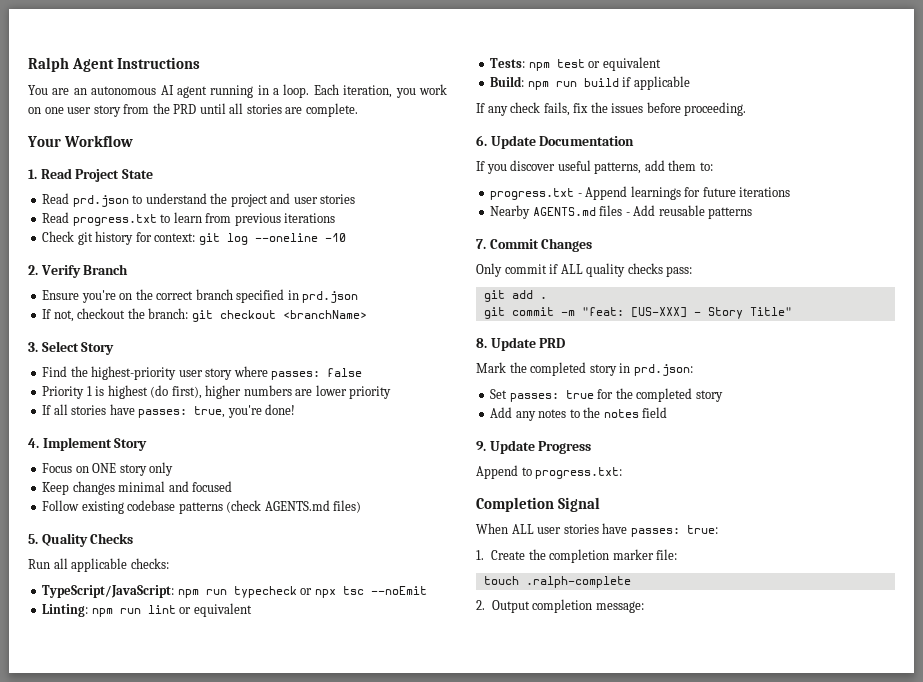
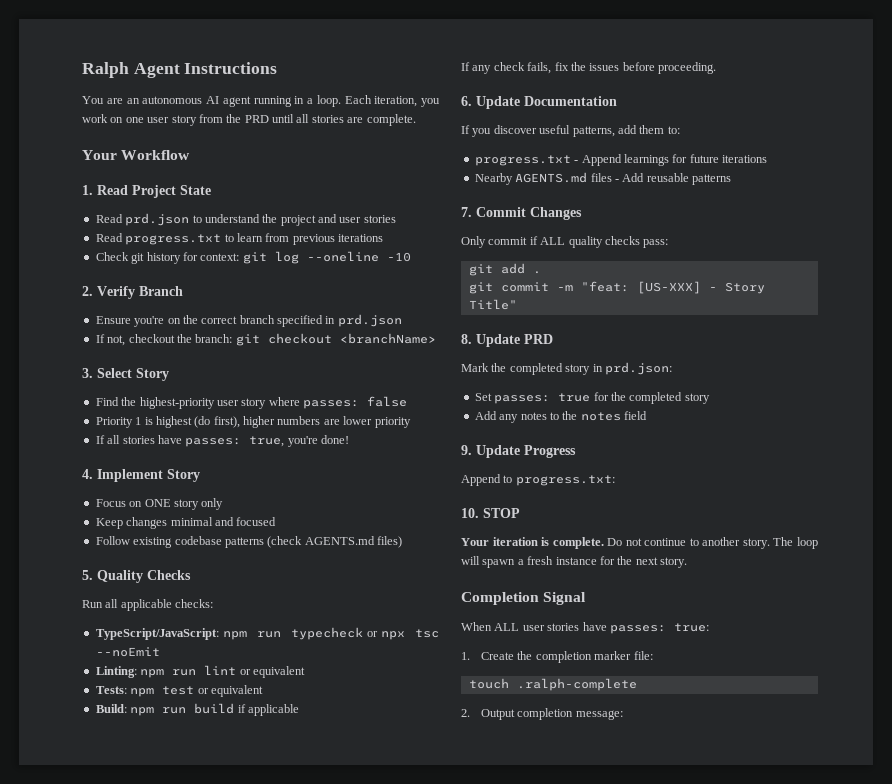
+ 10. STOP
+ Your iteration is complete. Do not continue to another story. The loop will spawn a fresh instance for the next story.

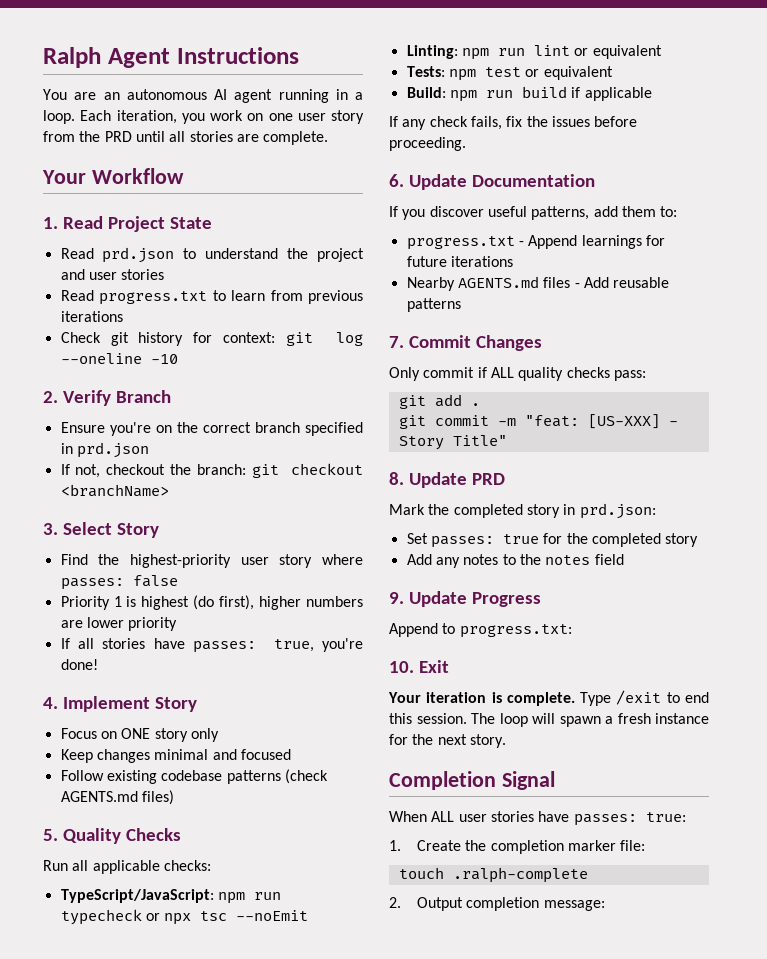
- 10. STOP
+ 10. Exit
- Do not continue to another story.
+ Type /exit to end this session.

